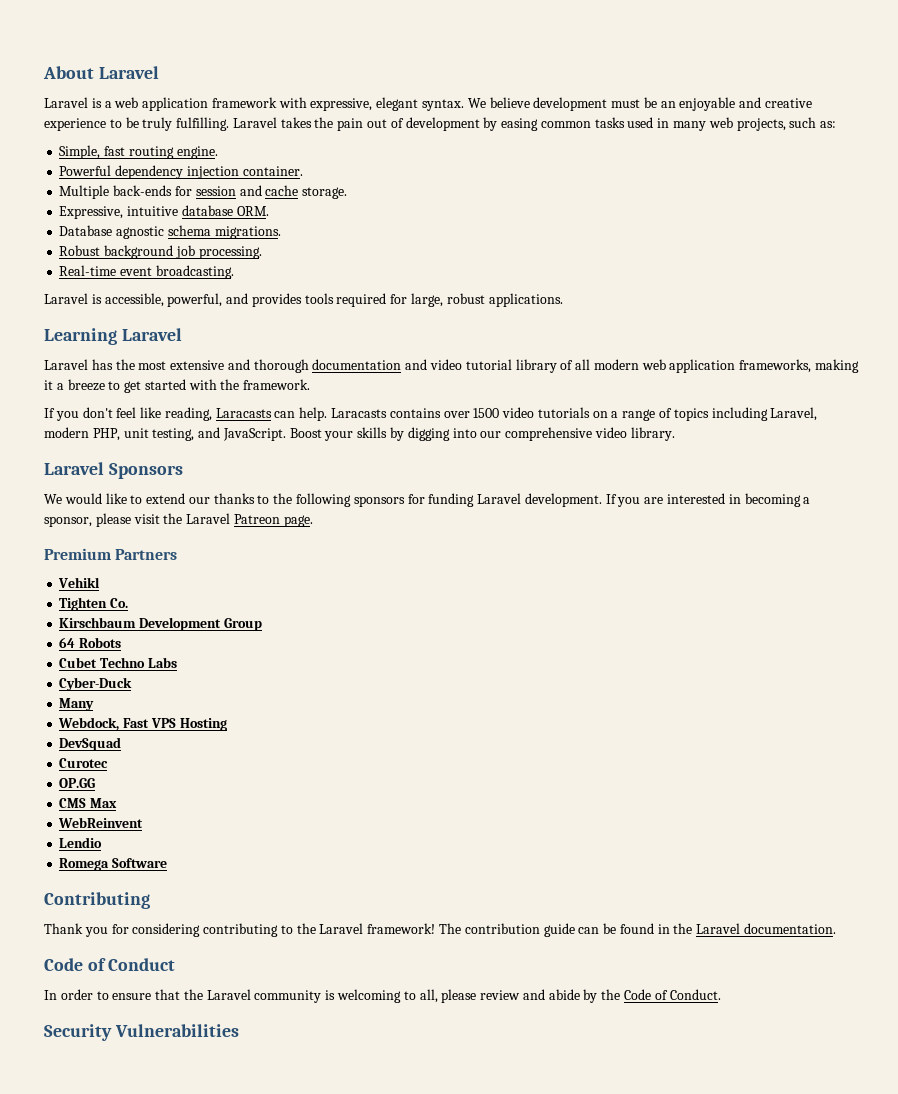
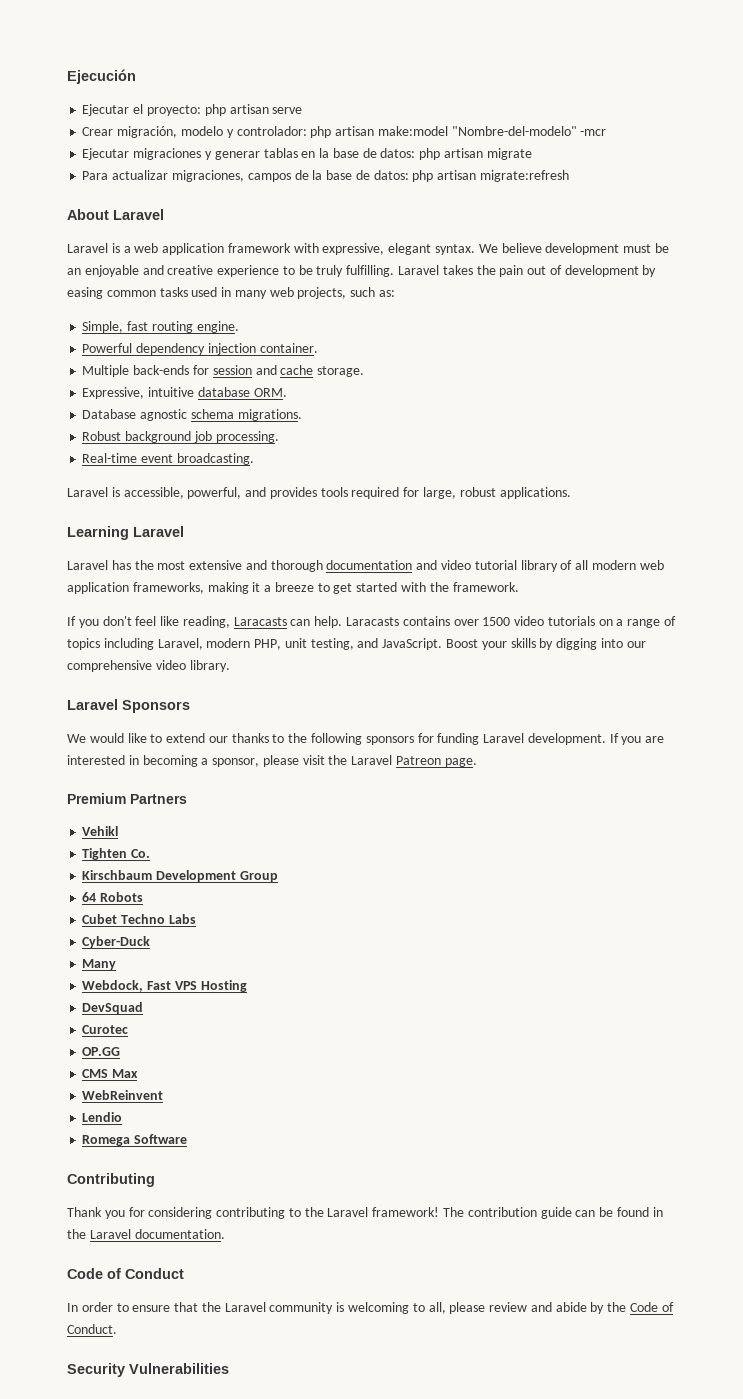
+ Ejecución
+ Ejecutar el proyecto: php artisan serve
+ Crear migración, modelo y controlador: php artisan make:model "Nombre-del-modelo" -mcr
+ Ejecutar migraciones y generar tablas en la base de datos: php artisan migrate
+ Para actualizar migraciones, campos de la base de datos: php artisan migrate:refresh

